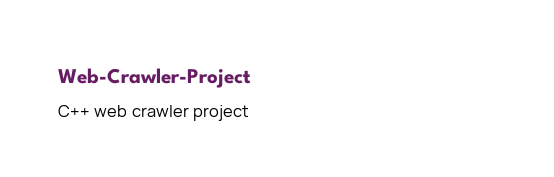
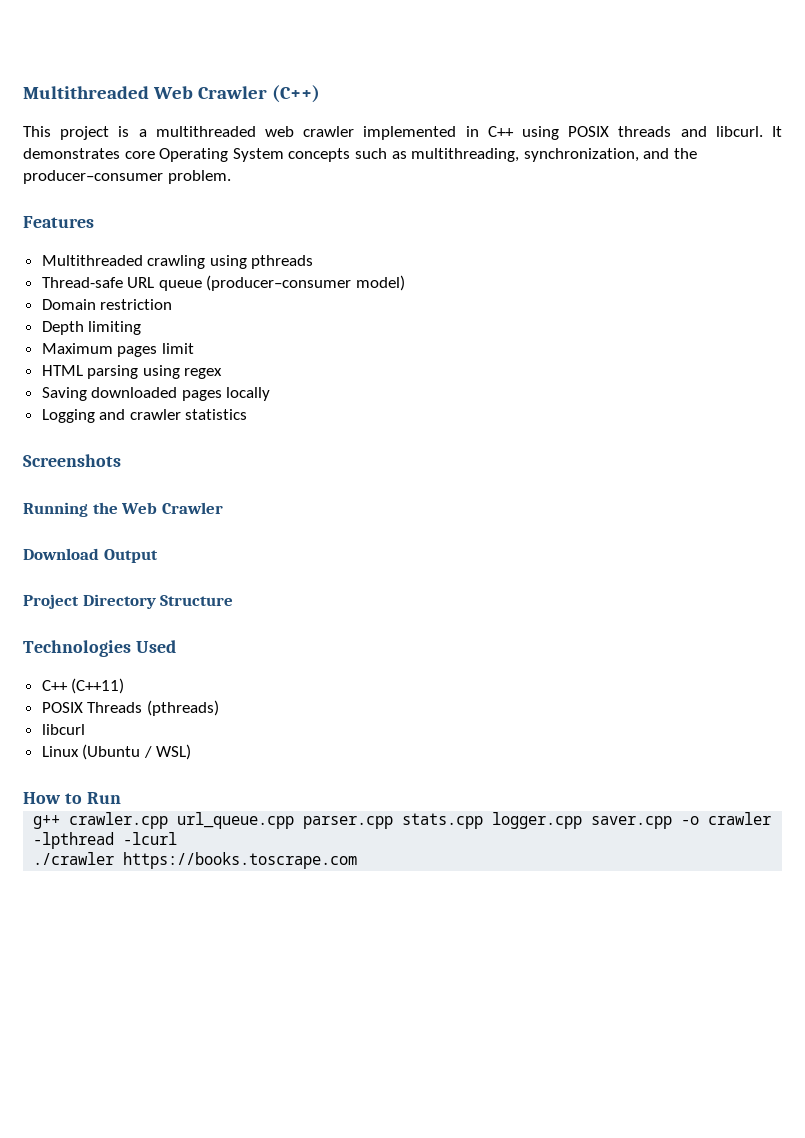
- Web-Crawler-Project
- C++ web crawler project
+ Multithreaded Web Crawler (C++)
+ This project is a multithreaded web crawler implemented in C++ using POSIX threads and libcurl. It demonstrates core Operating System concepts such as multithreading, synchronization, and the producer–consumer problem.
+ Features
+ Multithreaded crawling using pthreads
+ Thread-safe URL queue (producer–consumer model)
+ Domain restriction
+ Depth limiting
+ Maximum pages limit
+ HTML parsing using regex
+ Saving downloaded pages locally
+ Logging and crawler statistics
+ Screenshots
+ Running the Web Crawler
+ Download Output
+ Project Directory Structure
+ Technologies Used
+ C++ (C++11)
+ POSIX Threads (pthreads)
+ libcurl
+ Linux (Ubuntu / WSL)
+ How to Run
+ g++ crawler.cpp url_queue.cpp parser.cpp stats.cpp logger.cpp saver.cpp -o crawler -lpthread -lcurl
+ ./crawler https://books.toscrape.com

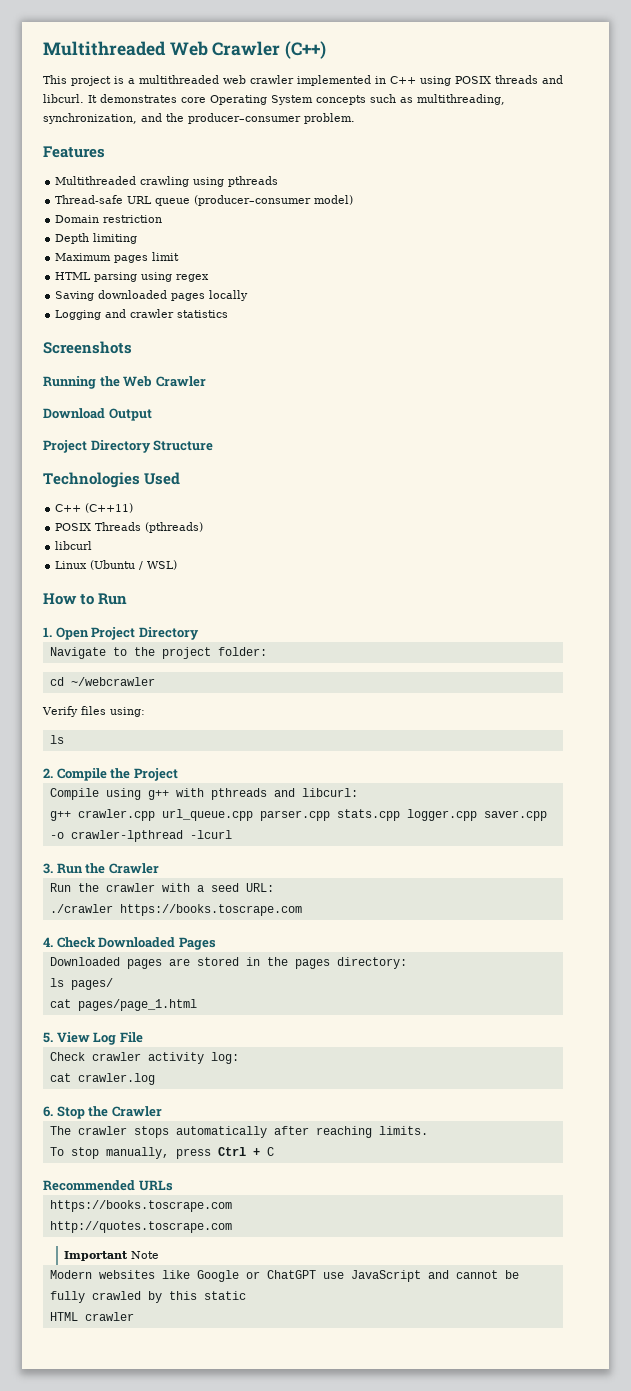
+ 1. Open Project Directory
+ Navigate to the project folder:
+ cd ~/webcrawler
+ Verify files using:
+ ls
+ 2. Compile the Project
+ Compile using g++ with pthreads and libcurl:
- g++ crawler.cpp url_queue.cpp parser.cpp stats.cpp logger.cpp saver.cpp -o crawler -lpthread -lcurl
+ g++ crawler.cpp url_queue.cpp parser.cpp stats.cpp logger.cpp saver.cpp -o crawler-lpthread -lcurl
+ 3. Run the Crawler
+ Run the crawler with a seed URL:
  ./crawler https://books.toscrape.com
+ 4. Check Downloaded Pages
+ Downloaded pages are stored in the pages directory:
+ ls pages/
+ cat pages/page_1.html
+ 5. View Log File
+ Check crawler activity log:
+ cat crawler.log
+ 6. Stop the Crawler
+ The crawler stops automatically after reaching limits.
+ To stop manually, press Ctrl + C
+ Recommended URLs
+ https://books.toscrape.com
+ http://quotes.toscrape.com
+ Important Note
+ Modern websites like Google or ChatGPT use JavaScript and cannot be fully crawled by this static
+ HTML crawler

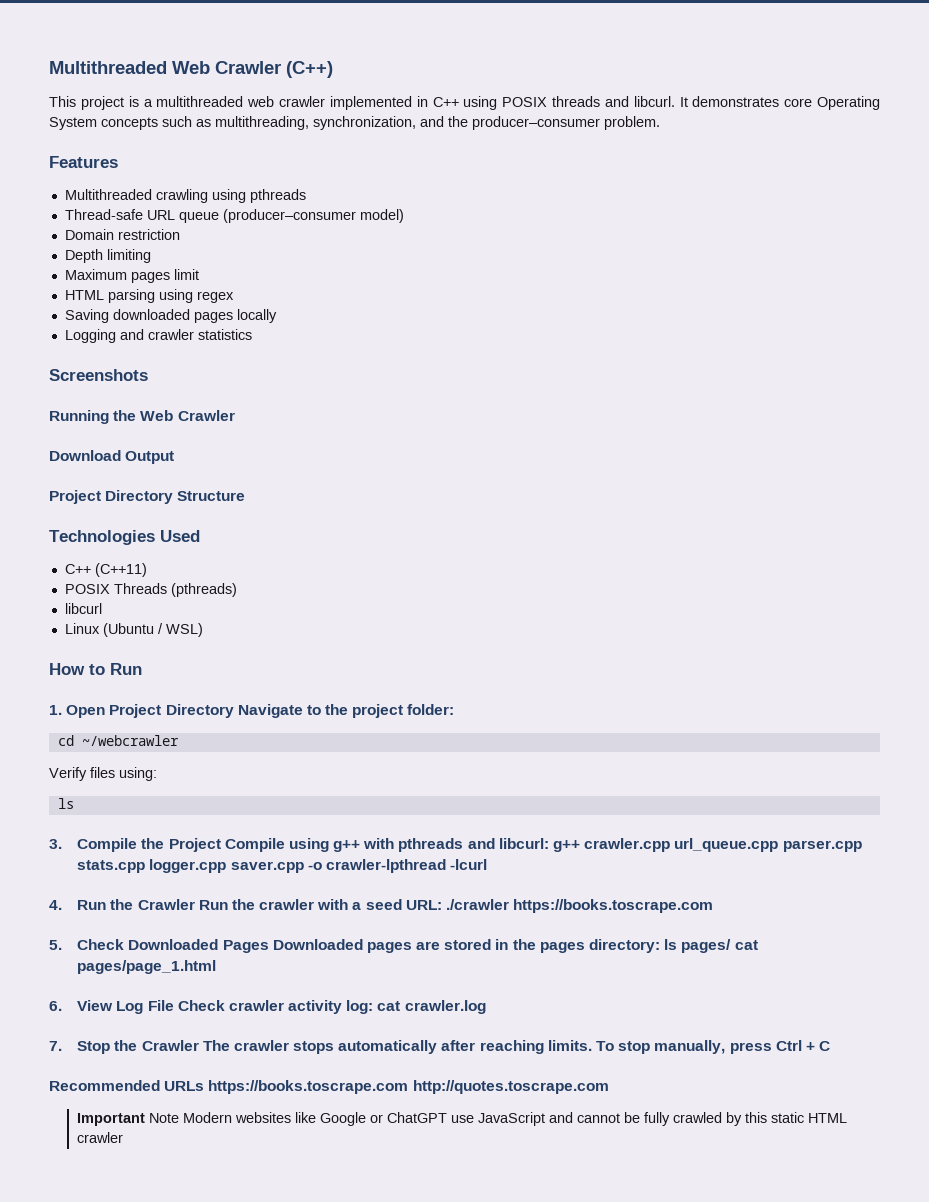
- 1. Open Project Directory
- Navigate to the project folder:
+ 1. Open Project Directory Navigate to the project folder:
- 2. Compile the Project
- Compile using g++ with pthreads and libcurl:
- g++ crawler.cpp url_queue.cpp parser.cpp stats.cpp logger.cpp saver.cpp -o crawler-lpthread -lcurl
+ 3. Compile the Project Compile using g++ with pthreads and libcurl: g++ crawler.cpp url_queue.cpp parser.cpp stats.cpp logger.cpp saver.cpp -o crawler-lpthread -lcurl
- 3. Run the Crawler
- Run the crawler with a seed URL:
- ./crawler https://books.toscrape.com
+ 4. Run the Crawler Run the crawler with a seed URL: ./crawler https://books.toscrape.com
- 4. Check Downloaded Pages
- Downloaded pages are stored in the pages directory:
- ls pages/
- cat pages/page_1.html
+ 5. Check Downloaded Pages Downloaded pages are stored in the pages directory: ls pages/ cat pages/page_1.html
- 5. View Log File
- Check crawler activity log:
- cat crawler.log
+ 6. View Log File Check crawler activity log: cat crawler.log
- 6. Stop the Crawler
- The crawler stops automatically after reaching limits.
- To stop manually, press Ctrl + C
+ 7. Stop the Crawler The crawler stops automatically after reaching limits. To stop manually, press Ctrl + C
- Recommended URLs
- https://books.toscrape.com
- http://quotes.toscrape.com
+ Recommended URLs https://books.toscrape.com http://quotes.toscrape.com
- Important Note
- Modern websites like Google or ChatGPT use JavaScript and cannot be fully crawled by this static
- HTML crawler
+ Important Note Modern websites like Google or ChatGPT use JavaScript and cannot be fully crawled by this static HTML crawler

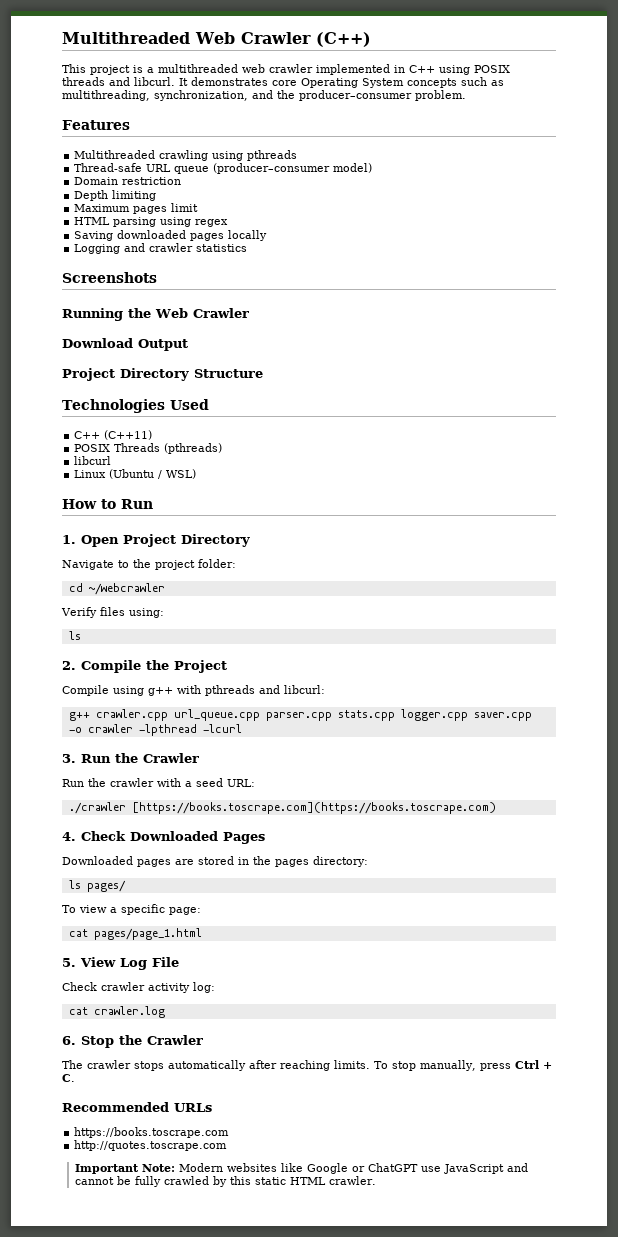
- 1. Open Project Directory Navigate to the project folder:
+ 1. Open Project Directory
+ Navigate to the project folder:
- 3. Compile the Project Compile using g++ with pthreads and libcurl: g++ crawler.cpp url_queue.cpp parser.cpp stats.cpp logger.cpp saver.cpp -o crawler-lpthread -lcurl
+ 2. Compile the Project
+ Compile using g++ with pthreads and libcurl:
+ g++ crawler.cpp url_queue.cpp parser.cpp stats.cpp logger.cpp saver.cpp -o crawler -lpthread -lcurl
- 4. Run the Crawler Run the crawler with a seed URL: ./crawler https://books.toscrape.com
- 5. Check Downloaded Pages Downloaded pages are stored in the pages directory: ls pages/ cat pages/page_1.html
+ 3. Run the Crawler
+ Run the crawler with a seed URL:
+ ./crawler [https://books.toscrape.com](https://books.toscrape.com)
+ 4. Check Downloaded Pages
+ Downloaded pages are stored in the pages directory:
+ ls pages/
+ To view a specific page:
+ cat pages/page_1.html
- 6. View Log File Check crawler activity log: cat crawler.log
+ 5. View Log File
+ Check crawler activity log:
+ cat crawler.log
- 7. Stop the Crawler The crawler stops automatically after reaching limits.
+ 6. Stop the Crawler
+ The crawler stops automatically after reaching limits.
- To stop manually, press Ctrl + C
+ To stop manually, press Ctrl + C.
- Recommended URLs https://books.toscrape.com http://quotes.toscrape.com
+ Recommended URLs
+ https://books.toscrape.com
+ http://quotes.toscrape.com
- Important Note Modern websites like Google or ChatGPT use JavaScript and cannot be fully crawled by this static HTML crawler
+ Important Note: Modern websites like Google or ChatGPT use JavaScript and cannot be fully crawled by this static HTML crawler.

